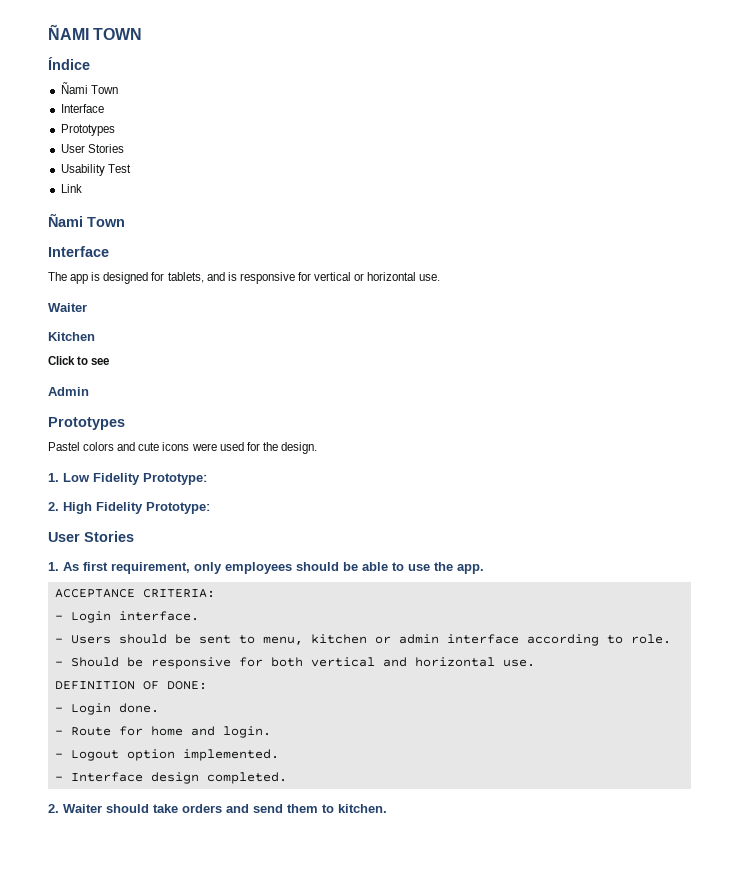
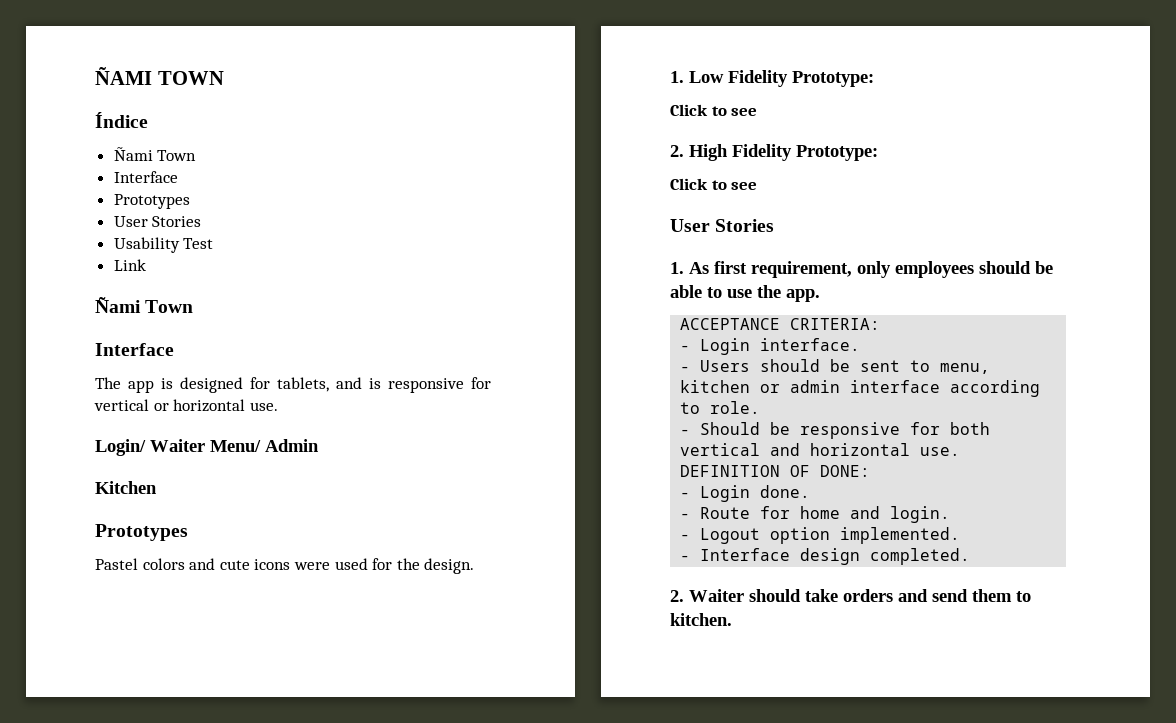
  The app is designed for tablets, and is responsive for vertical or horizontal use.
- Waiter
+ Login/ Waiter Menu/ Admin
- Click to see
- Admin
  1. Low Fidelity Prototype:
+ Click to see
  2. High Fidelity Prototype:
+ Click to see

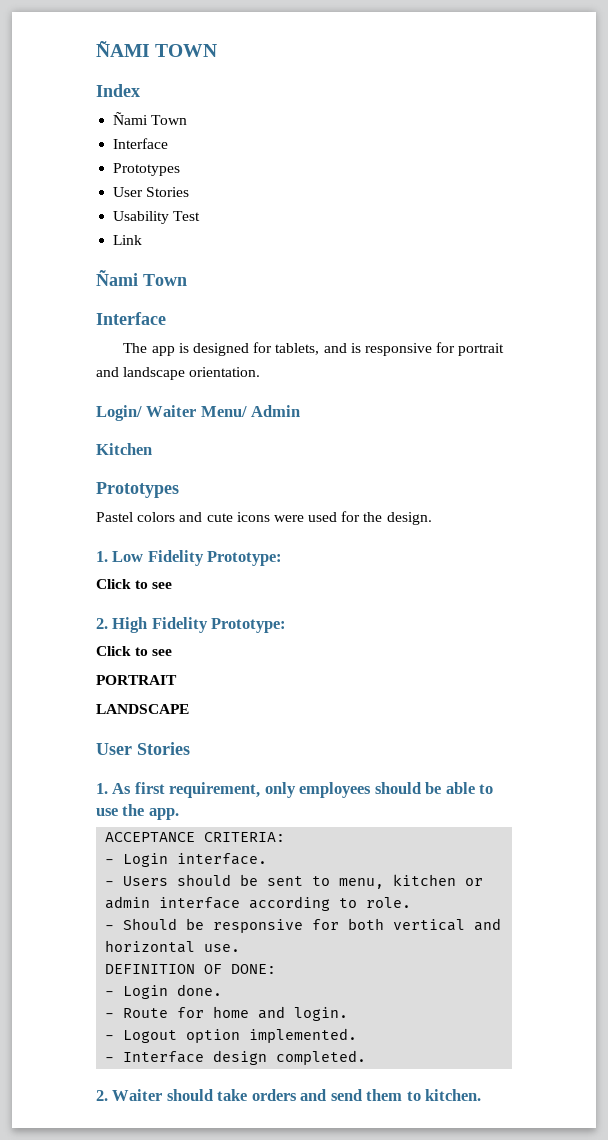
- Índice
+ Index
- The app is designed for tablets, and is responsive for vertical or horizontal use.
+ The app is designed for tablets, and is responsive for portrait and landscape orientation.
+ PORTRAIT
+ LANDSCAPE

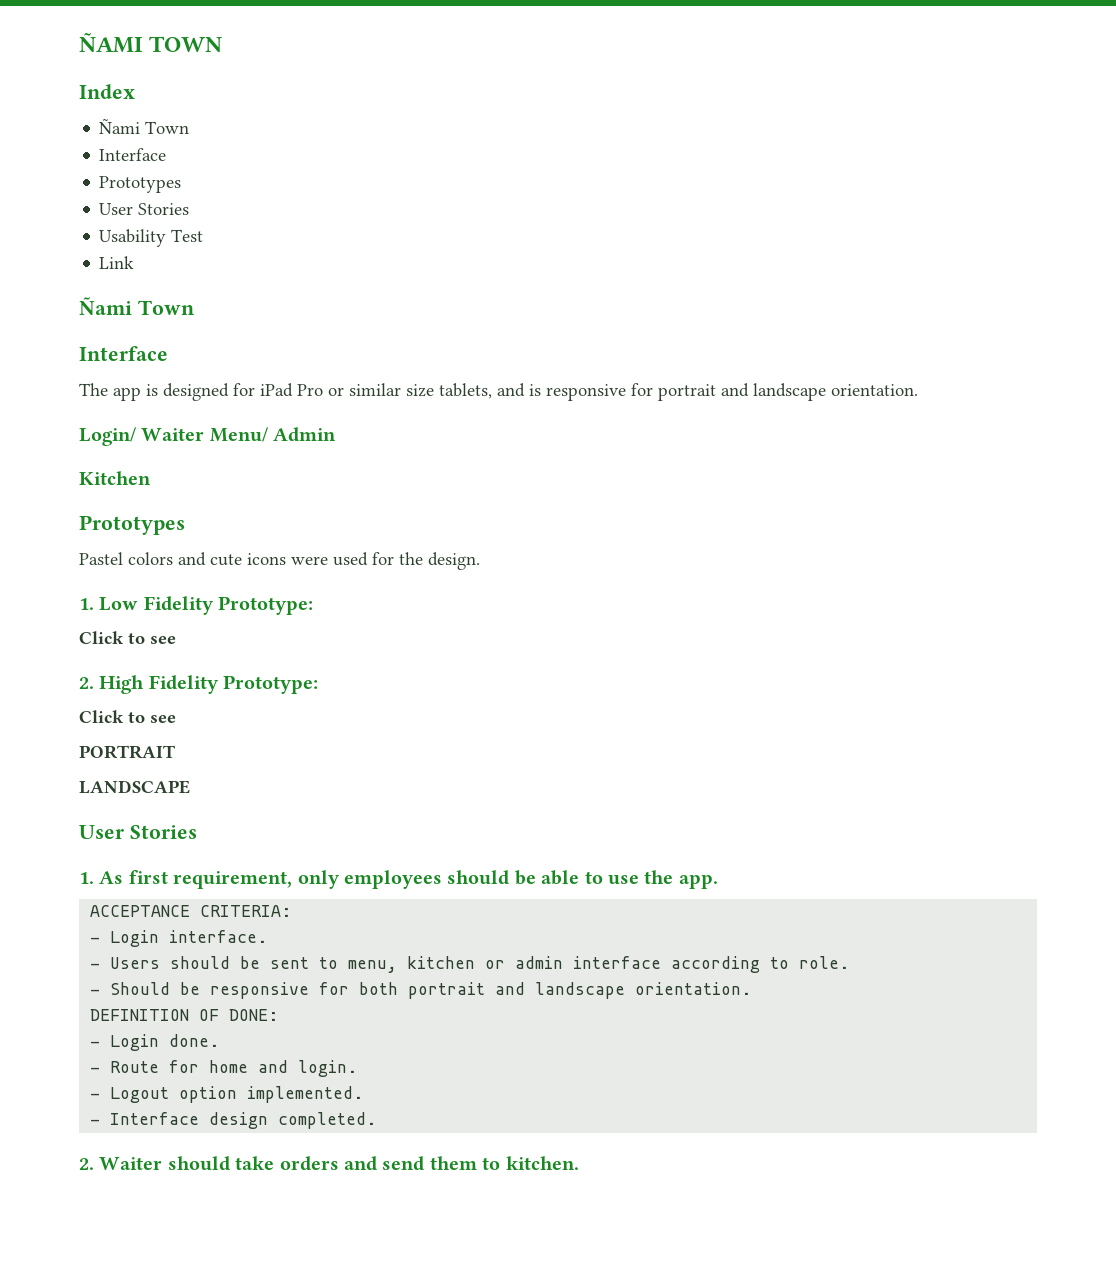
- The app is designed for tablets, and is responsive for portrait and landscape orientation.
+ The app is designed for iPad Pro or similar size tablets, and is responsive for portrait and landscape orientation.
- - Should be responsive for both vertical and horizontal use.
+ - Should be responsive for both portrait and landscape orientation.

